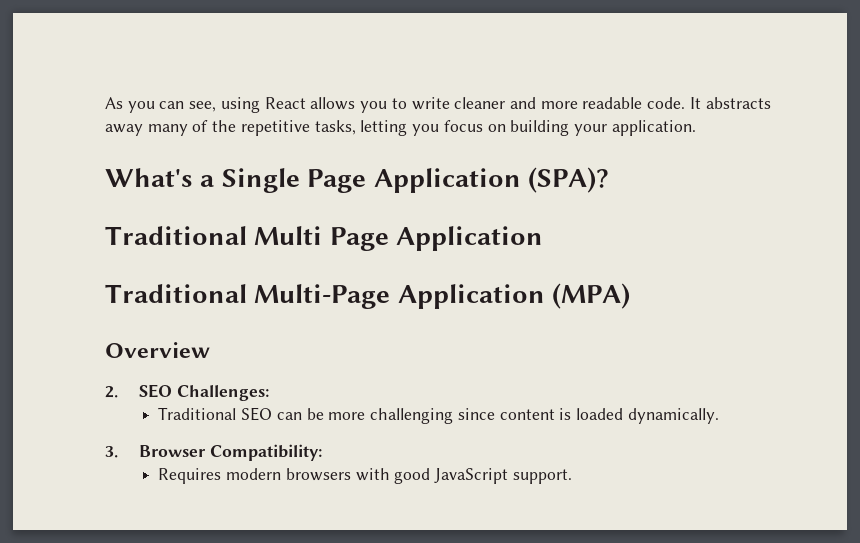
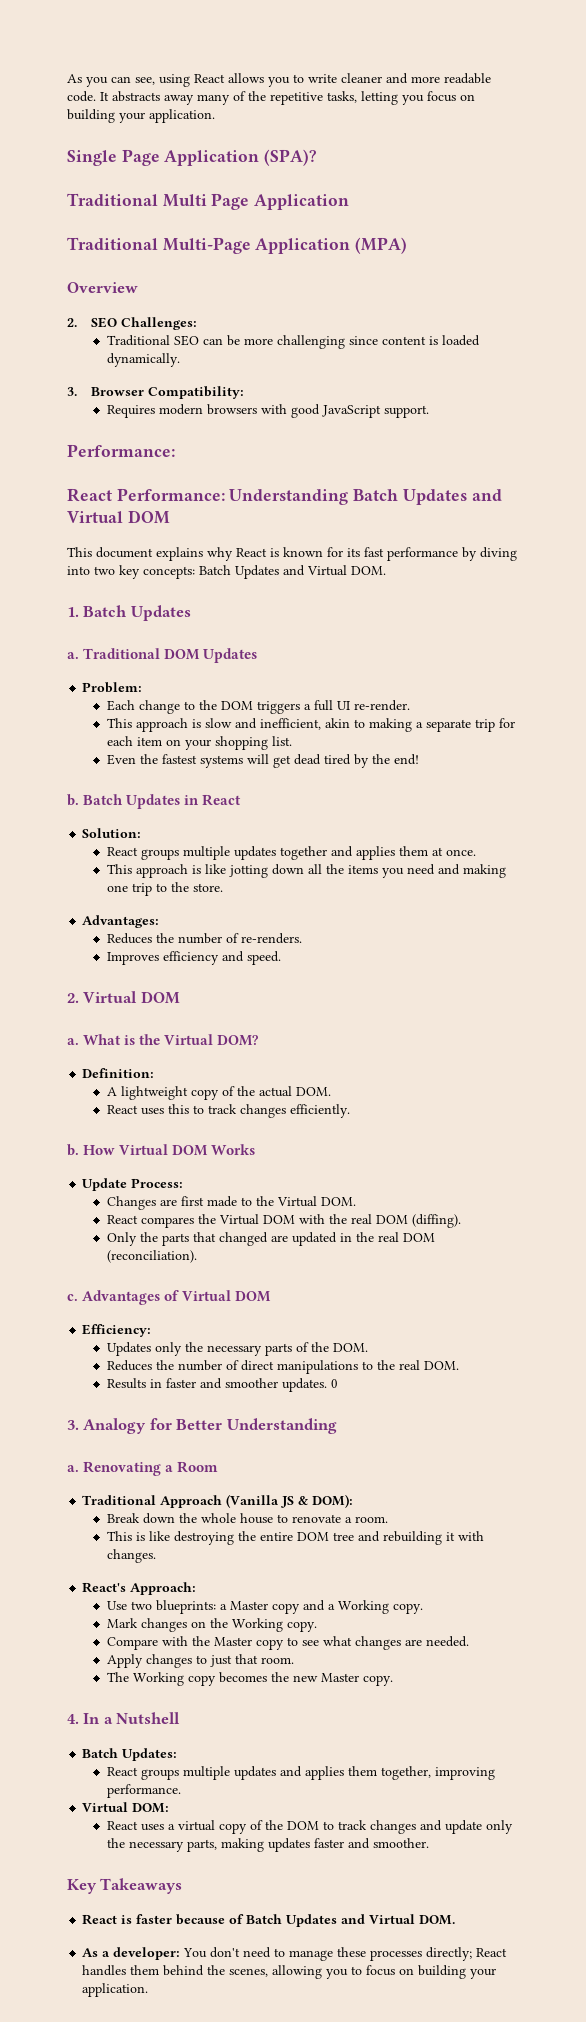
- What's a Single Page Application (SPA)?
+ Single Page Application (SPA)?
  Requires modern browsers with good JavaScript support.
+ Performance:
+ React Performance: Understanding Batch Updates and Virtual DOM
+ This document explains why React is known for its fast performance by diving into two key concepts: Batch Updates and Virtual DOM.
+ 1. Batch Updates
+ a. Traditional DOM Updates
+ Problem:
+ Each change to the DOM triggers a full UI re-render.
+ This approach is slow and inefficient, akin to making a separate trip for each item on your shopping list.
+ Even the fastest systems will get dead tired by the end!
+ b. Batch Updates in React
+ Solution:
+ React groups multiple updates together and applies them at once.
+ This approach is like jotting down all the items you need and making one trip to the store.
+ Advantages:
+ Reduces the number of re-renders.
+ Improves efficiency and speed.
+ 2. Virtual DOM
+ a. What is the Virtual DOM?
+ Definition:
+ A lightweight copy of the actual DOM.
+ React uses this to track changes efficiently.
+ b. How Virtual DOM Works
+ Update Process:
+ Changes are first made to the Virtual DOM.
+ React compares the Virtual DOM with the real DOM (diffing).
+ Only the parts that changed are updated in the real DOM (reconciliation).
+ c. Advantages of Virtual DOM
+ Efficiency:
+ Updates only the necessary parts of the DOM.
+ Reduces the number of direct manipulations to the real DOM.
+ Results in faster and smoother updates. 0
+ 3. Analogy for Better Understanding
+ a. Renovating a Room
+ Traditional Approach (Vanilla JS & DOM):
+ Break down the whole house to renovate a room.
+ This is like destroying the entire DOM tree and rebuilding it with changes.
+ React's Approach:
+ Use two blueprints: a Master copy and a Working copy.
+ Mark changes on the Working copy.
+ Compare with the Master copy to see what changes are needed.
+ Apply changes to just that room.
+ The Working copy becomes the new Master copy.
+ 4. In a Nutshell
+ Batch Updates:
+ React groups multiple updates and applies them together, improving performance.
+ Virtual DOM:
+ React uses a virtual copy of the DOM to track changes and update only the necessary parts, making updates faster and smoother.
+ Key Takeaways
+ React is faster because of Batch Updates and Virtual DOM.
+ As a developer: You don't need to manage these processes directly; React handles them behind the scenes, allowing you to focus on building your application.

